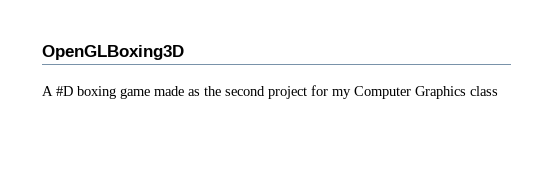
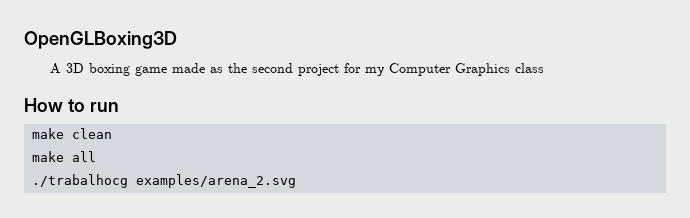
- A #D boxing game made as the second project for my Computer Graphics class
+ A 3D boxing game made as the second project for my Computer Graphics class
+ How to run
+ make clean
+ make all
+ ./trabalhocg examples/arena_2.svg

